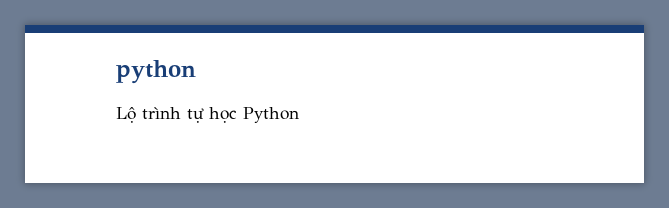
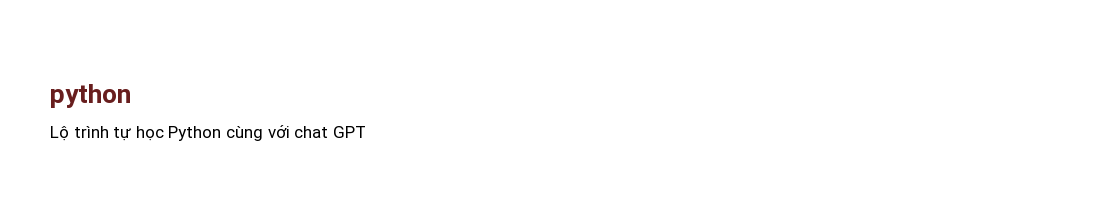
- Lộ trình tự học Python
+ Lộ trình tự học Python cùng với chat GPT

